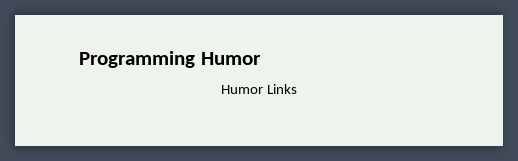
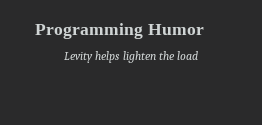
- Humor Links
+ Levity helps lighten the load

